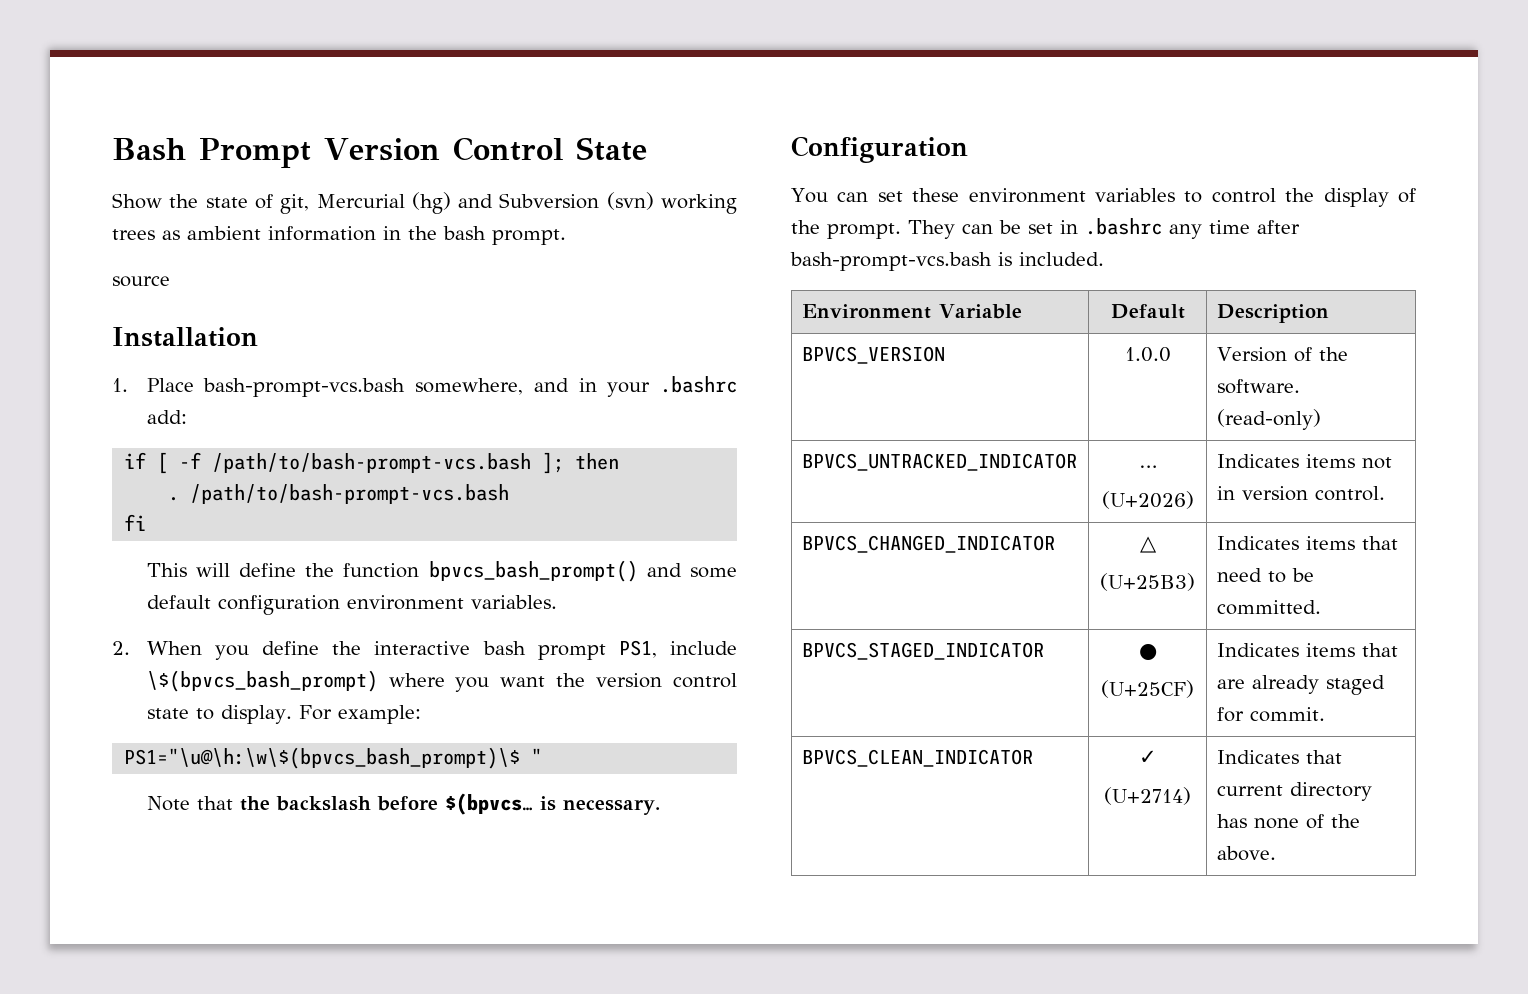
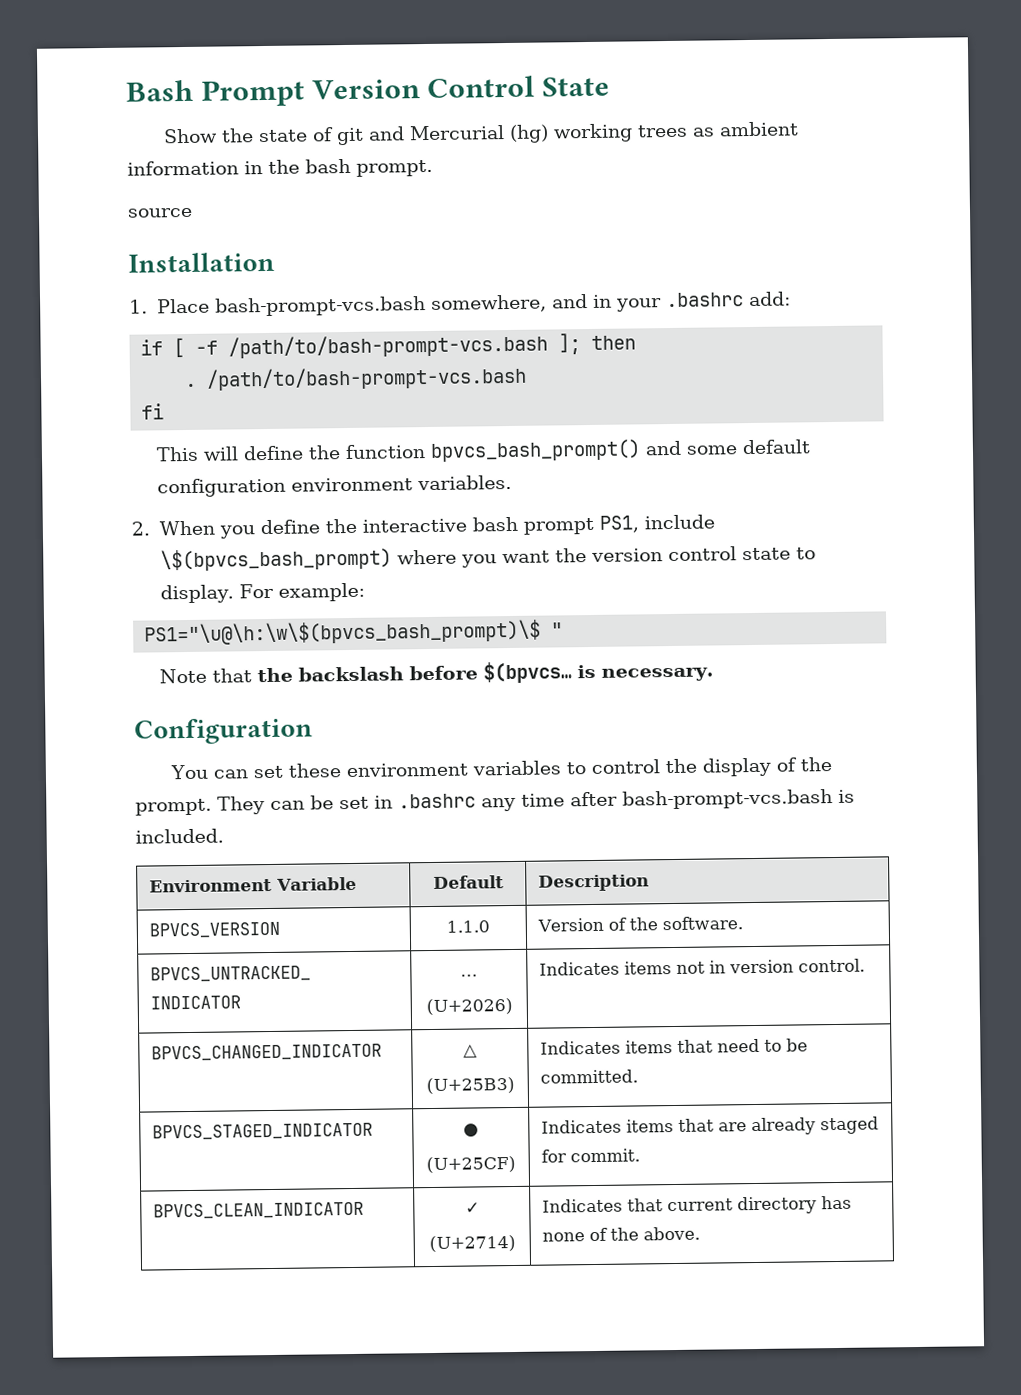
- Show the state of git, Mercurial (hg) and Subversion (svn) working trees as ambient information in the bash prompt.
+ Show the state of git and Mercurial (hg) working trees as ambient information in the bash prompt.
- BPVCS_VERSION | 1.0.0 | Version of the software. (read-only)
+ BPVCS_VERSION | 1.1.0 | Version of the software.

